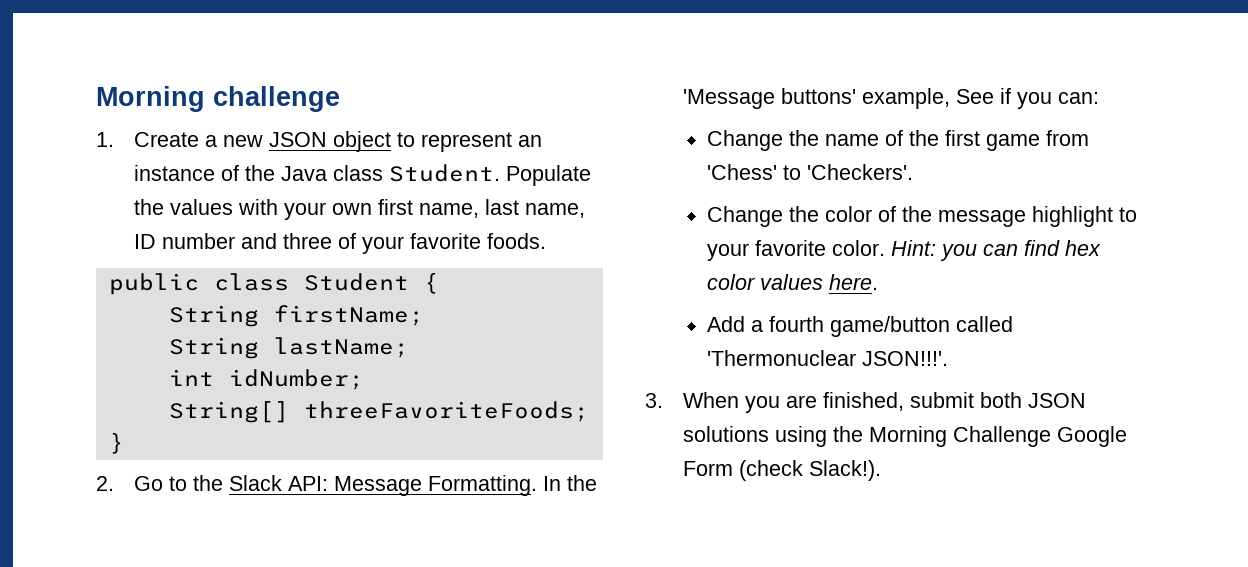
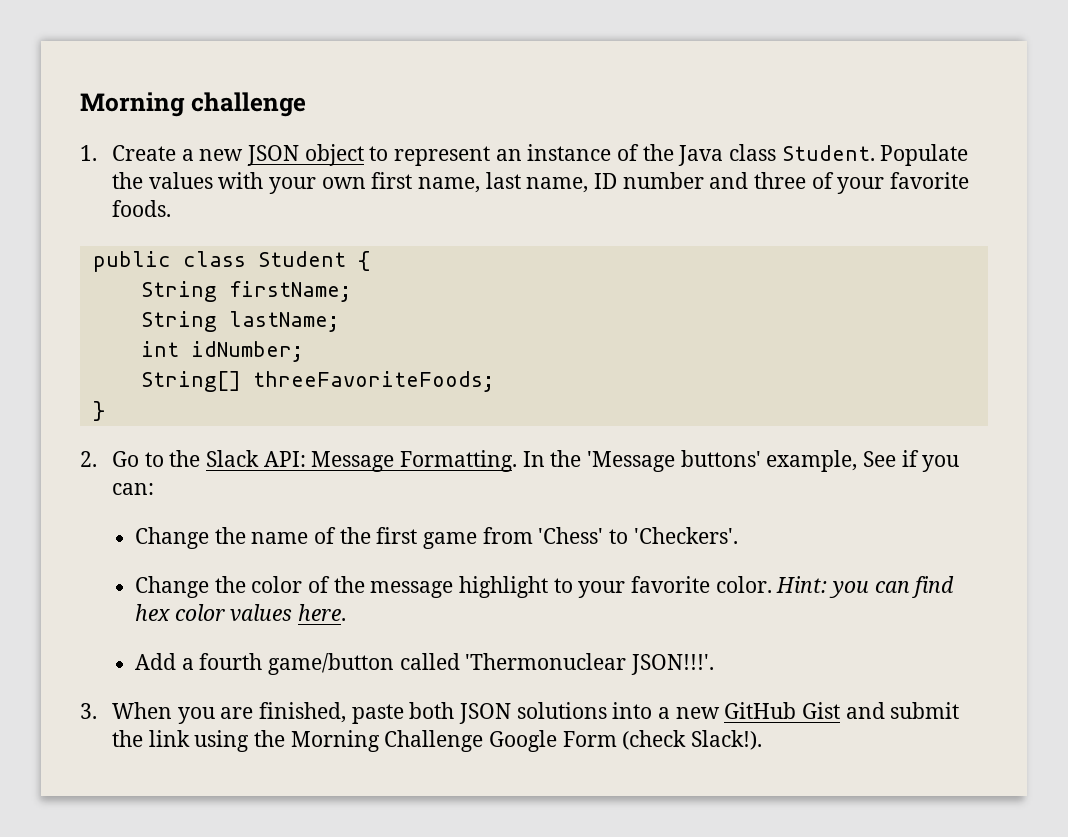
- 3. When you are finished, submit both JSON solutions using the Morning Challenge Google Form (check Slack!).
+ 3. When you are finished, paste both JSON solutions into a new GitHub Gist and submit the link using the Morning Challenge Google Form (check Slack!).

